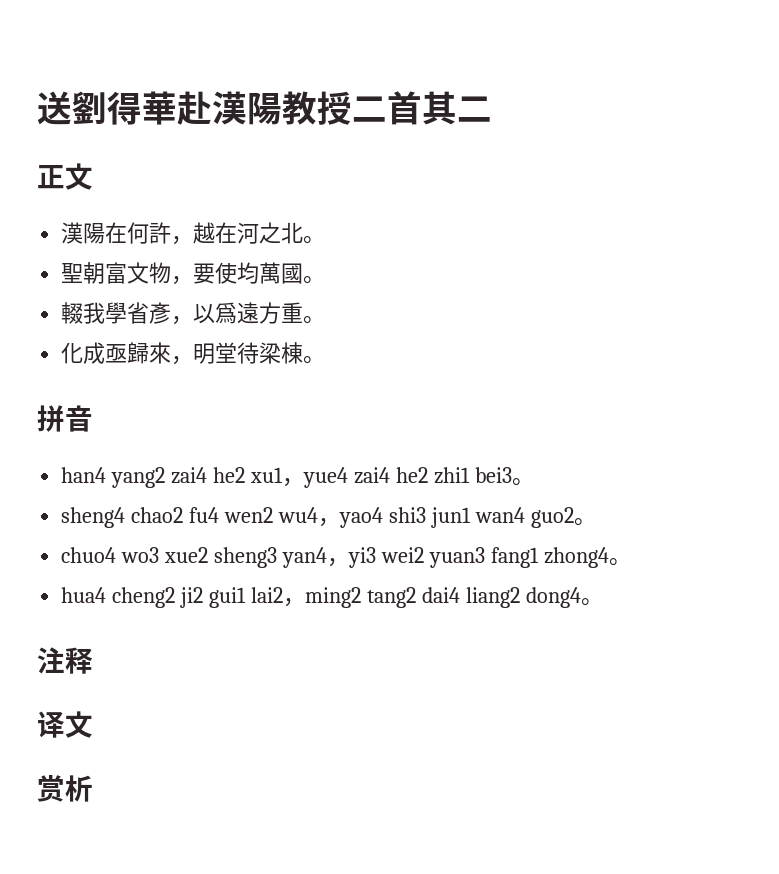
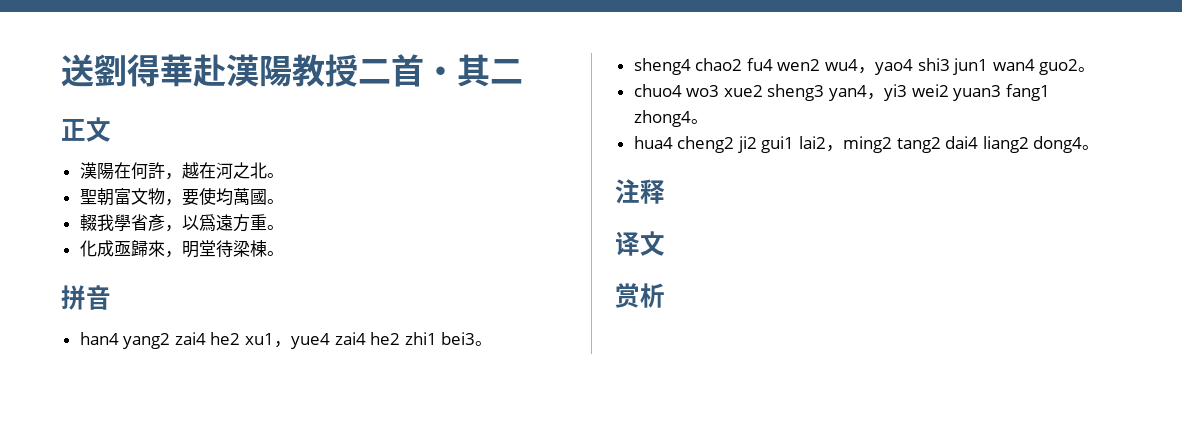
- 送劉得華赴漢陽教授二首其二
+ 送劉得華赴漢陽教授二首・其二

